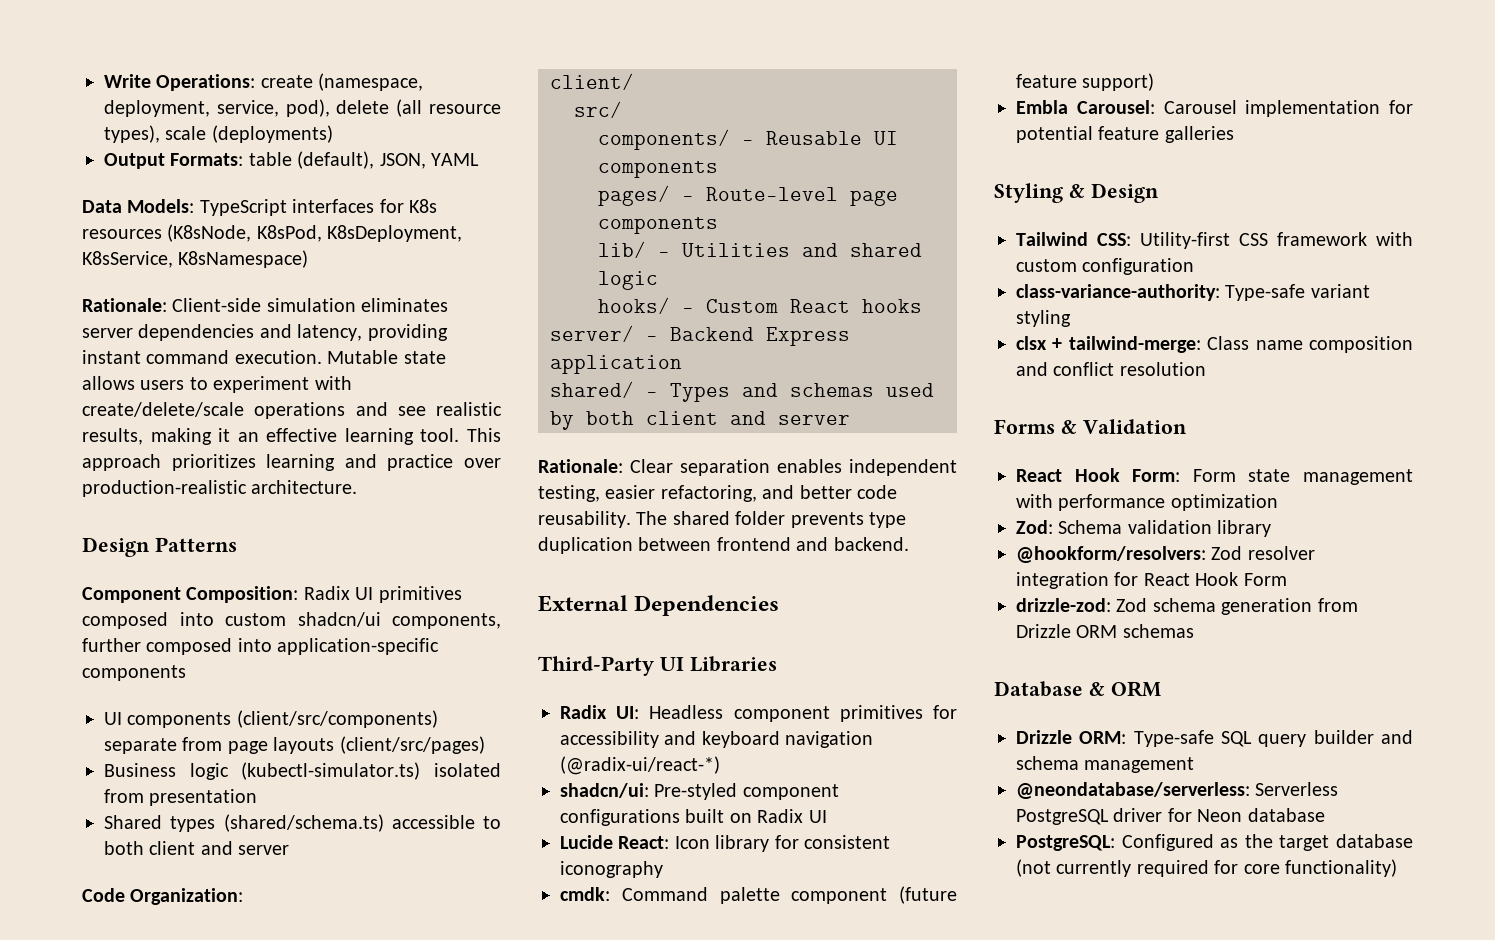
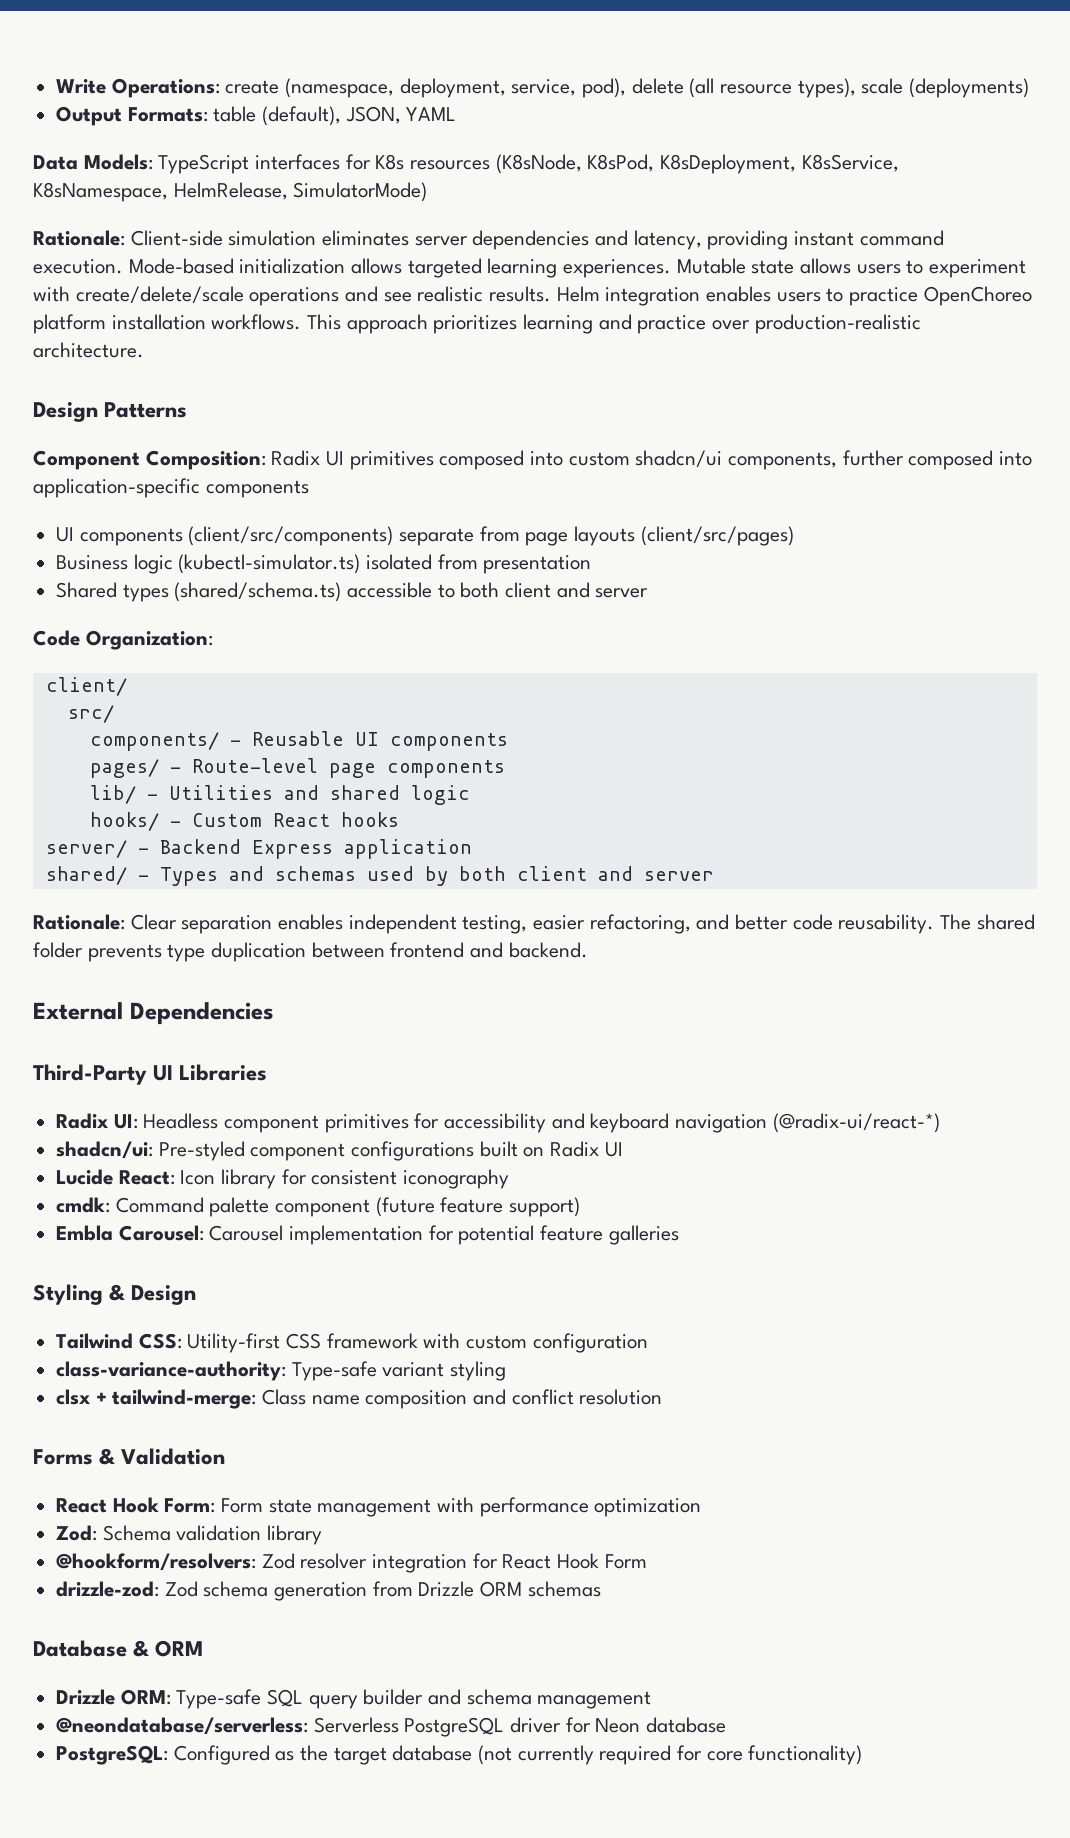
- Data Models: TypeScript interfaces for K8s resources (K8sNode, K8sPod, K8sDeployment, K8sService, K8sNamespace)
+ Data Models: TypeScript interfaces for K8s resources (K8sNode, K8sPod, K8sDeployment, K8sService, K8sNamespace, HelmRelease, SimulatorMode)
+ Mode-based initialization allows targeted learning experiences.
- Mutable state allows users to experiment with create/delete/scale operations and see realistic results, making it an effective learning tool.
+ Mutable state allows users to experiment with create/delete/scale operations and see realistic results. Helm integration enables users to practice OpenChoreo platform installation workflows.

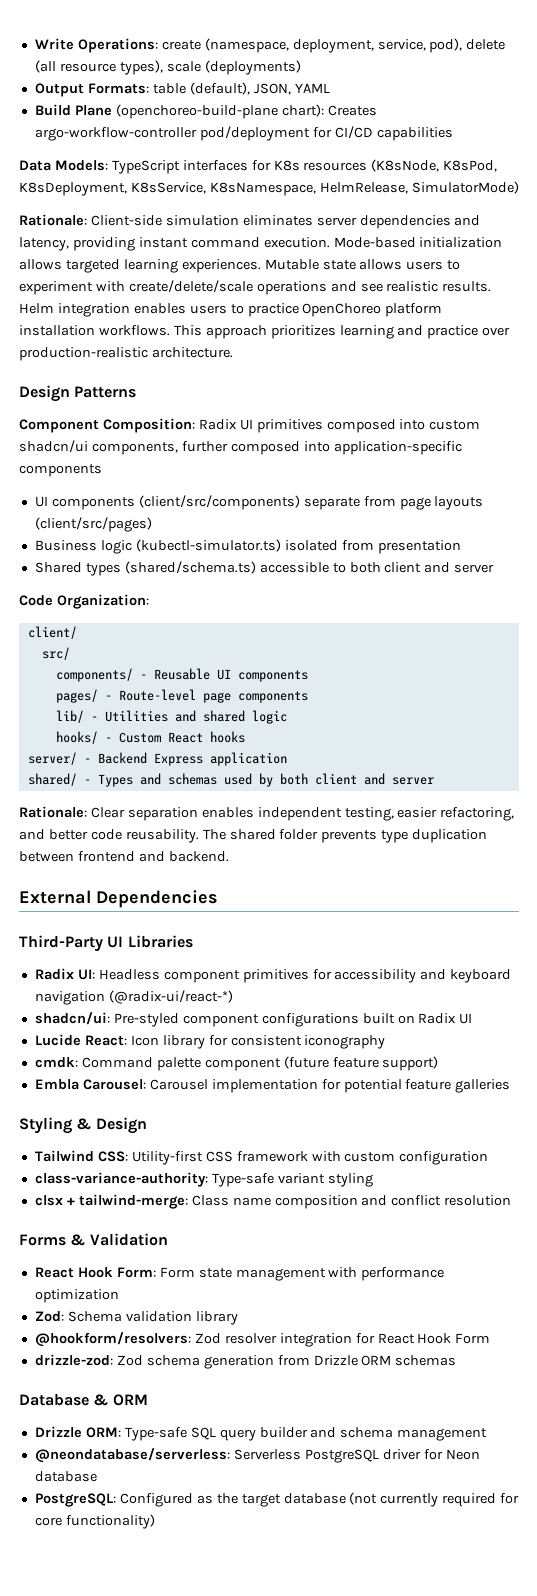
+ Build Plane (openchoreo-build-plane chart): Creates argo-workflow-controller pod/deployment for CI/CD capabilities

